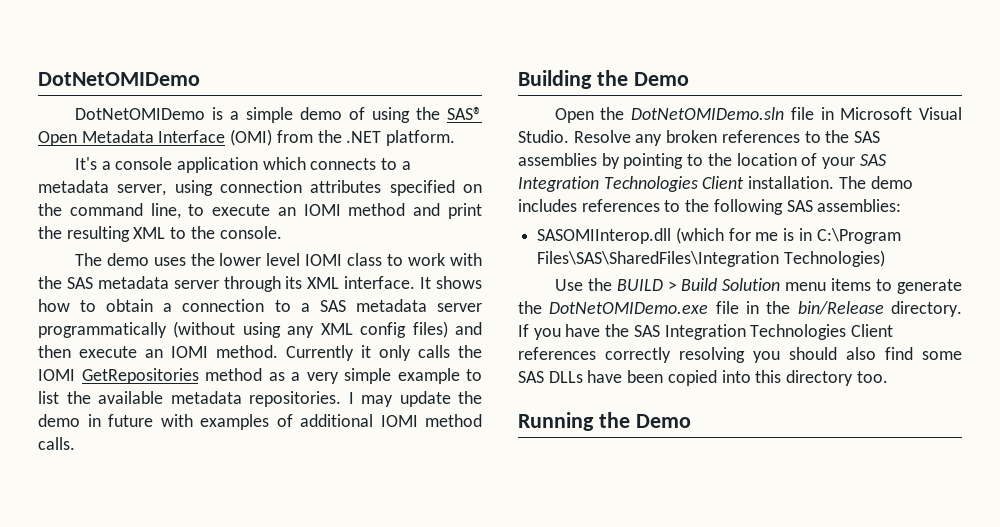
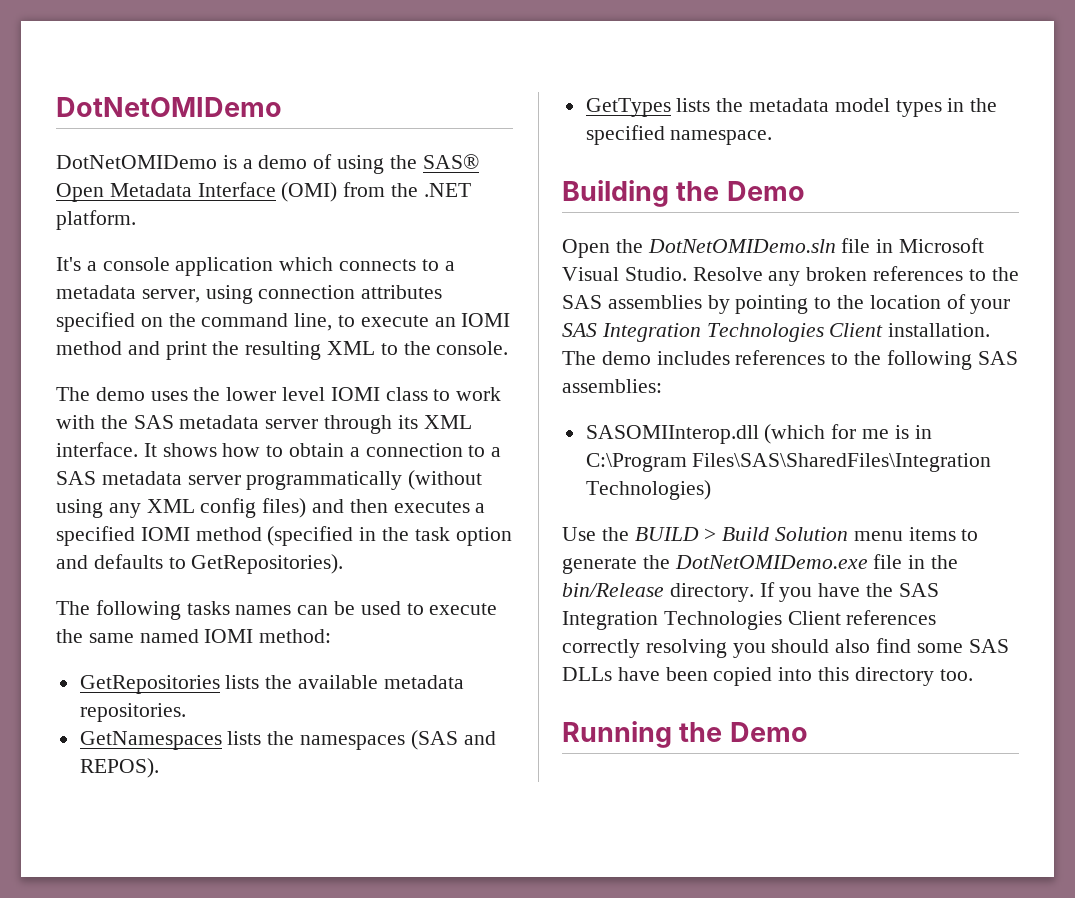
- DotNetOMIDemo is a simple demo of using the SAS® Open Metadata Interface (OMI) from the .NET platform.
+ DotNetOMIDemo is a demo of using the SAS® Open Metadata Interface (OMI) from the .NET platform.
- It shows how to obtain a connection to a SAS metadata server programmatically (without using any XML config files) and then execute an IOMI method. Currently it only calls the IOMI GetRepositories method as a very simple example to list the available metadata repositories. I may update the demo in future with examples of additional IOMI method calls.
+ It shows how to obtain a connection to a SAS metadata server programmatically (without using any XML config files) and then executes a specified IOMI method (specified in the task option and defaults to GetRepositories).
+ The following tasks names can be used to execute the same named IOMI method:
+ GetRepositories lists the available metadata repositories.
+ GetNamespaces lists the namespaces (SAS and REPOS).
+ GetTypes lists the metadata model types in the specified namespace.

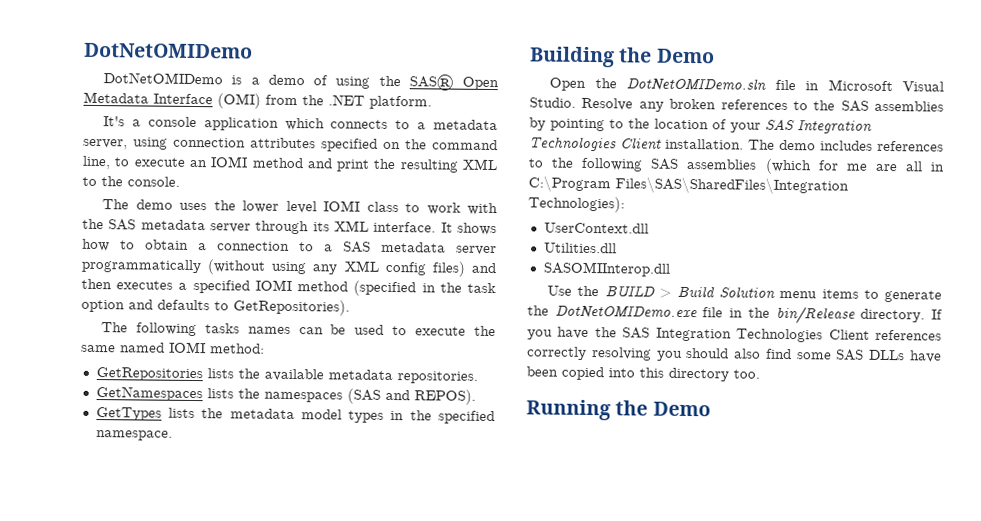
- The demo includes references to the following SAS assemblies:
- SASOMIInterop.dll (which for me is in C:\Program Files\SAS\SharedFiles\Integration Technologies)
+ The demo includes references to the following SAS assemblies (which for me are all in C:\Program Files\SAS\SharedFiles\Integration Technologies):
+ UserContext.dll
+ Utilities.dll
+ SASOMIInterop.dll

